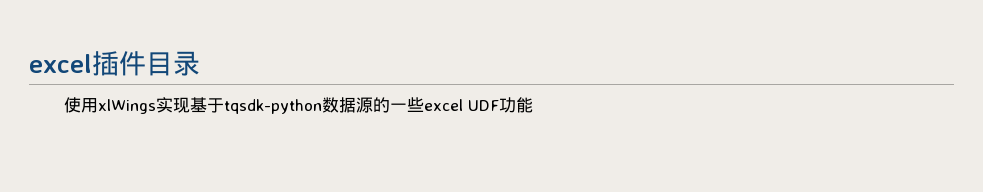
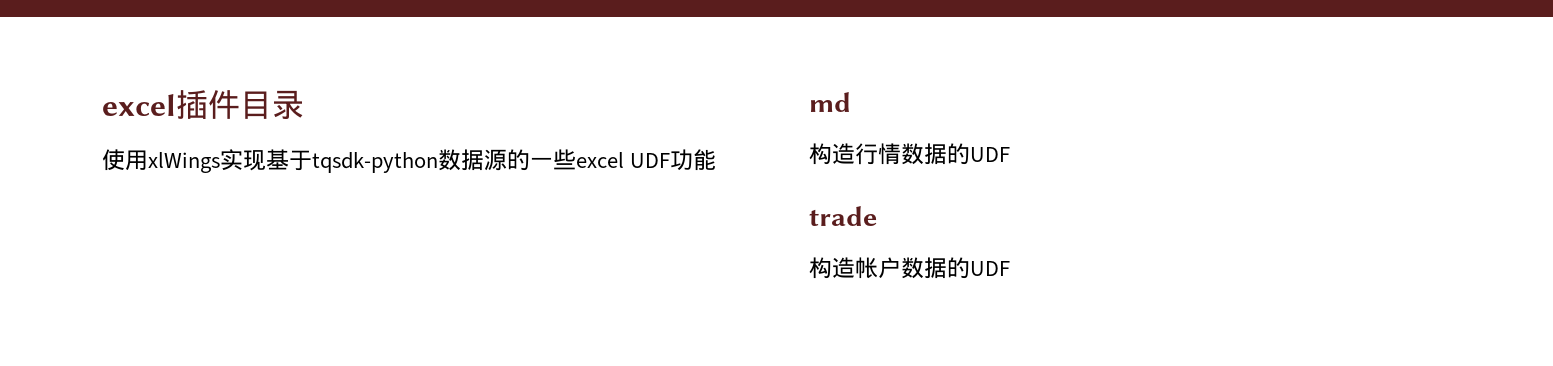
+ md
+ 构造行情数据的UDF
+ trade
+ 构造帐户数据的UDF

